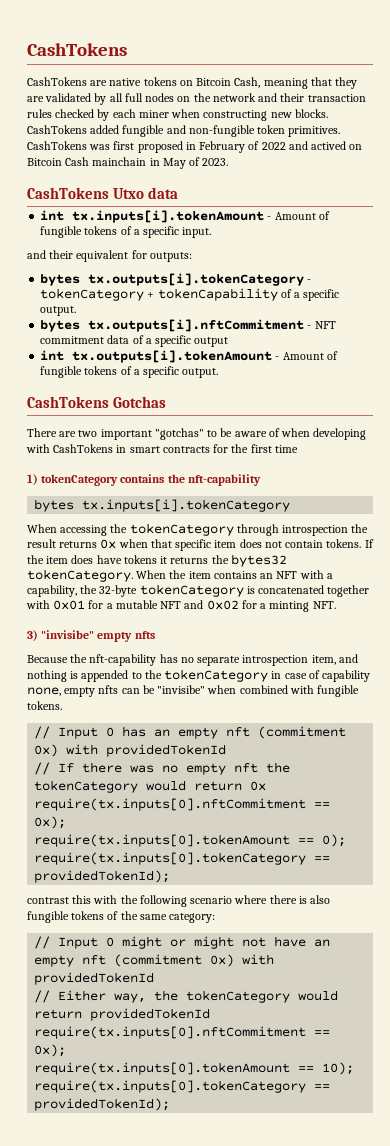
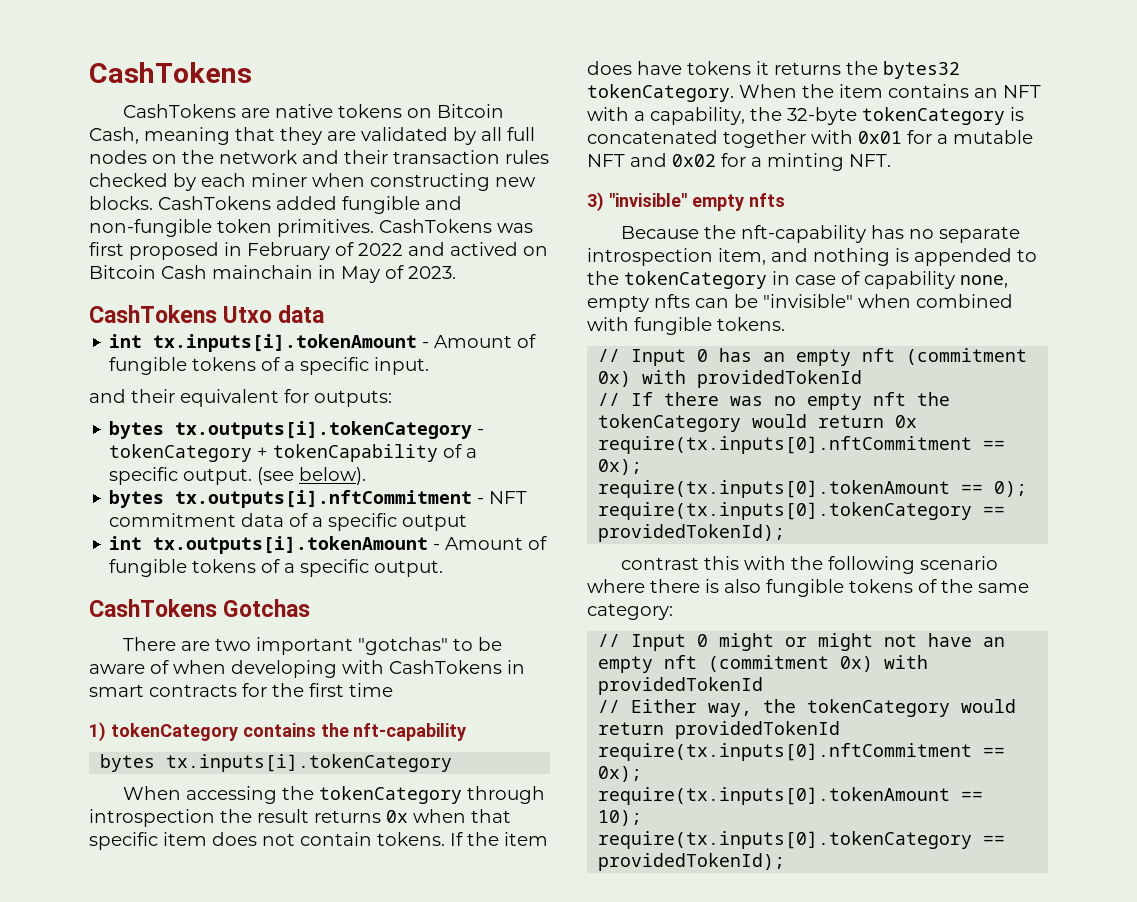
+ (see below).
- 3) "invisibe" empty nfts
+ 3) "invisible" empty nfts
- Because the nft-capability has no separate introspection item, and nothing is appended to the tokenCategory in case of capability none, empty nfts can be "invisibe" when combined with fungible tokens.
+ Because the nft-capability has no separate introspection item, and nothing is appended to the tokenCategory in case of capability none, empty nfts can be "invisible" when combined with fungible tokens.

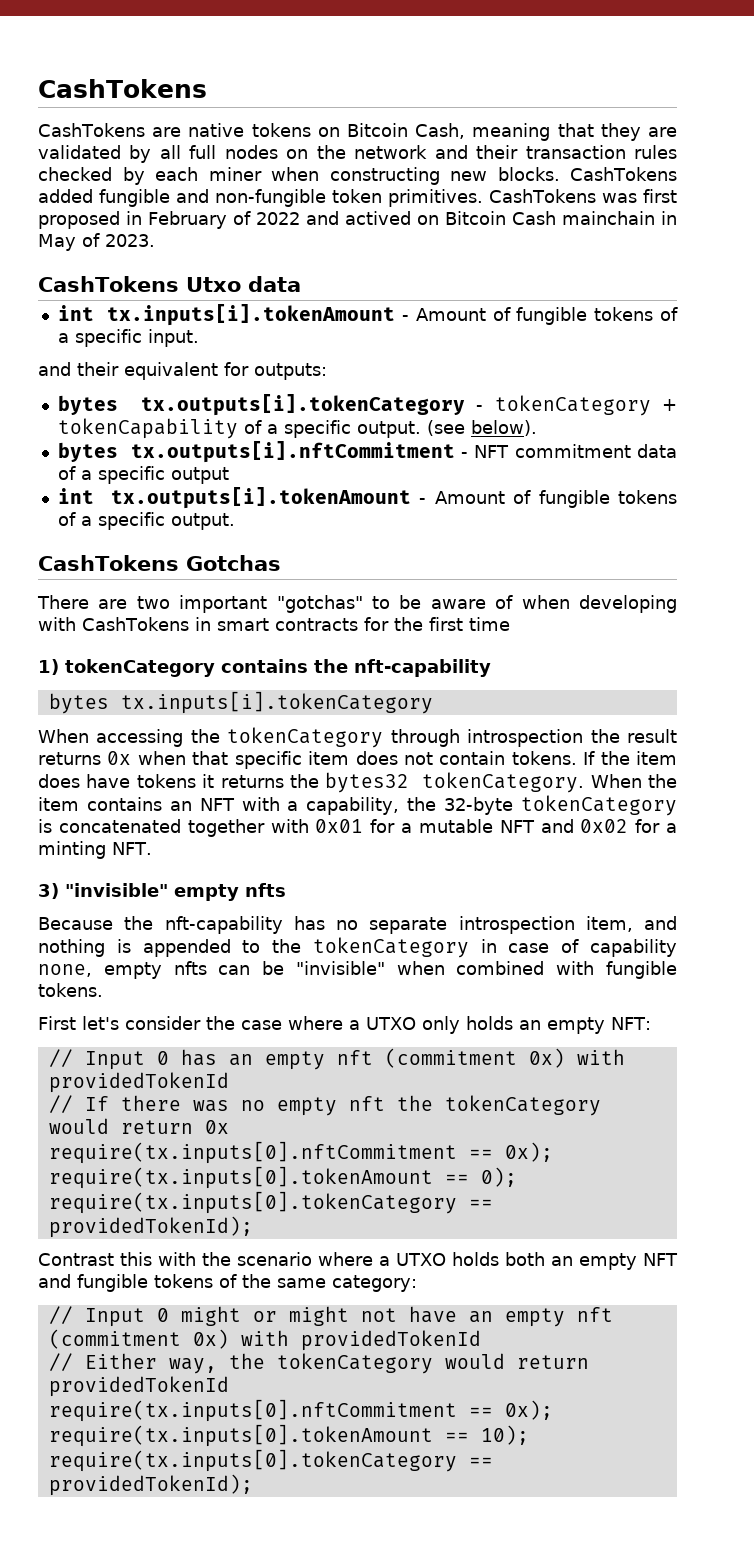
+ First let's consider the case where a UTXO only holds an empty NFT:
- contrast this with the following scenario where there is also fungible tokens of the same category:
+ Contrast this with the scenario where a UTXO holds both an empty NFT and fungible tokens of the same category:

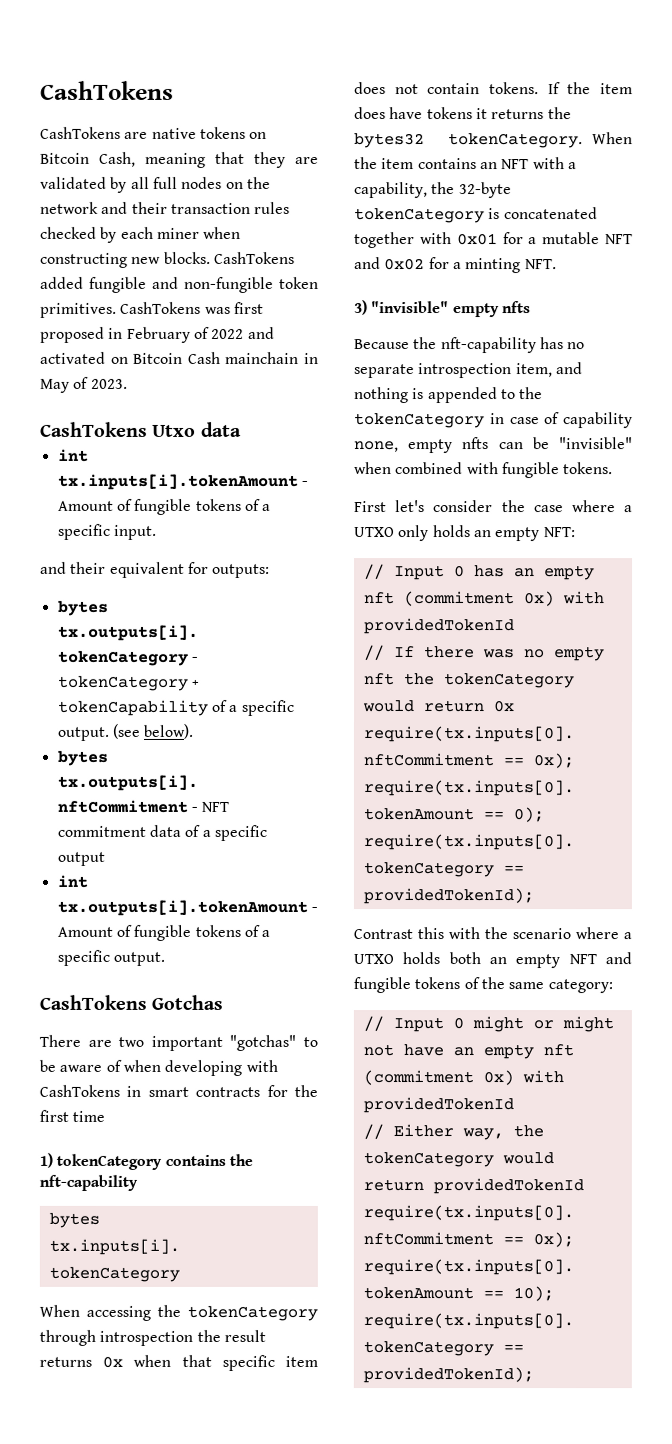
- CashTokens was first proposed in February of 2022 and actived on Bitcoin Cash mainchain in May of 2023.
+ CashTokens was first proposed in February of 2022 and activated on Bitcoin Cash mainchain in May of 2023.

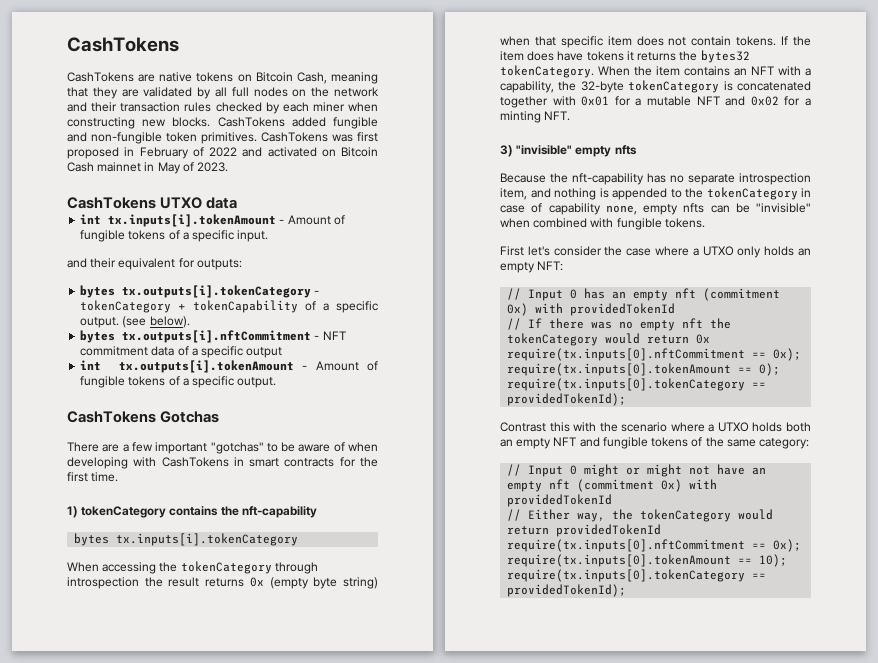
- CashTokens was first proposed in February of 2022 and activated on Bitcoin Cash mainchain in May of 2023.
+ CashTokens was first proposed in February of 2022 and activated on Bitcoin Cash mainnet in May of 2023.
- CashTokens Utxo data
+ CashTokens UTXO data
- There are two important "gotchas" to be aware of when developing with CashTokens in smart contracts for the first time
+ There are a few important "gotchas" to be aware of when developing with CashTokens in smart contracts for the first time.
- When accessing the tokenCategory through introspection the result returns 0x when that specific item does not contain tokens.
+ When accessing the tokenCategory through introspection the result returns 0x (empty byte string) when that specific item does not contain tokens.

